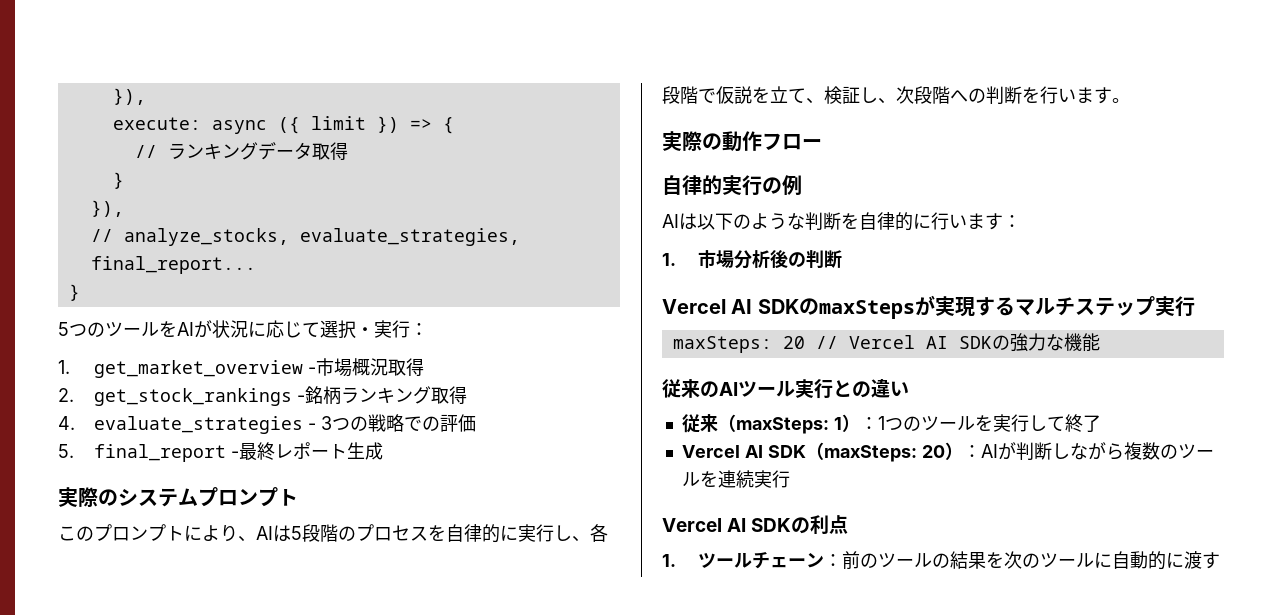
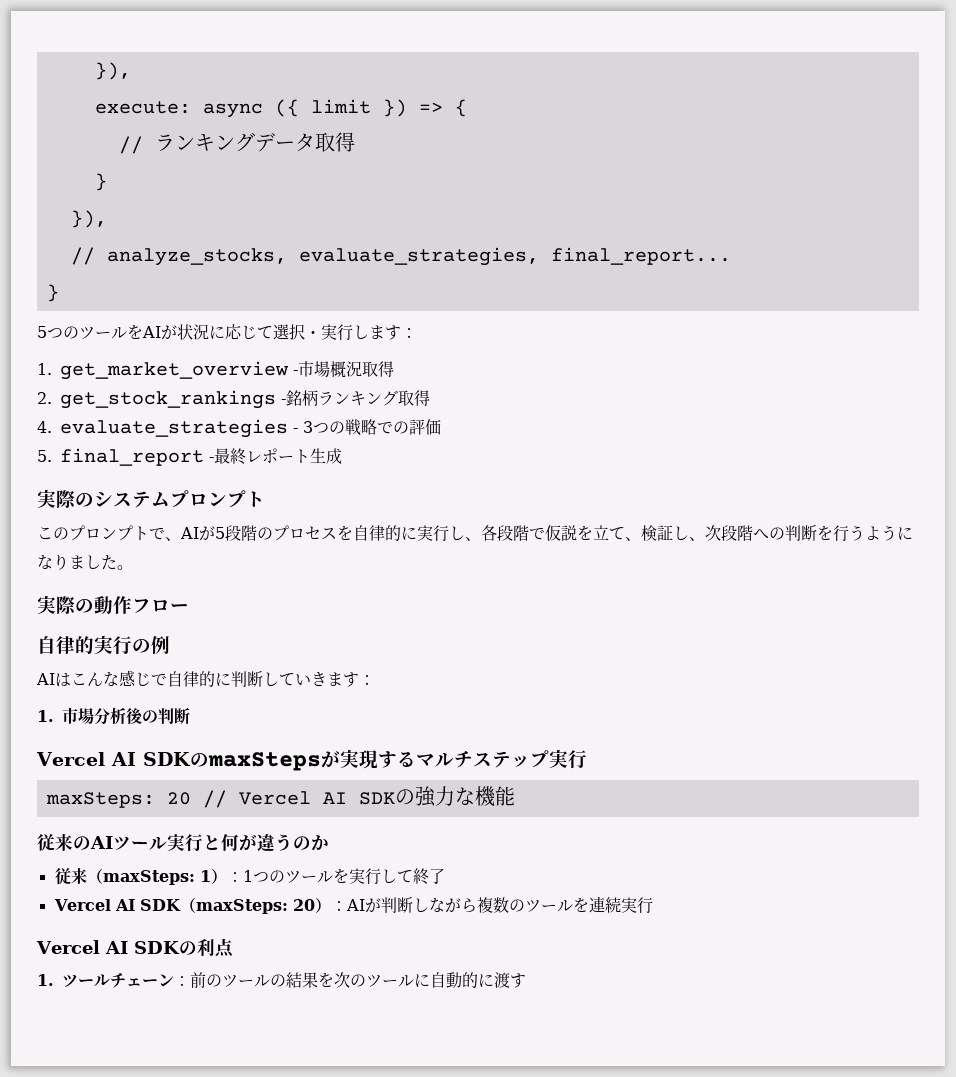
- 5つのツールをAIが状況に応じて選択・実行：
+ 5つのツールをAIが状況に応じて選択・実行します：
- このプロンプトにより、AIは5段階のプロセスを自律的に実行し、各段階で仮説を立て、検証し、次段階への判断を行います。
+ このプロンプトで、AIが5段階のプロセスを自律的に実行し、各段階で仮説を立て、検証し、次段階への判断を行うようになりました。
- AIは以下のような判断を自律的に行います：
+ AIはこんな感じで自律的に判断していきます：
- 従来のAIツール実行との違い
+ 従来のAIツール実行と何が違うのか

